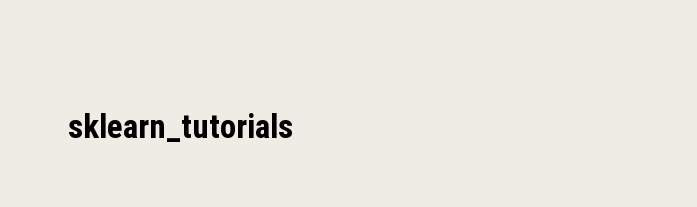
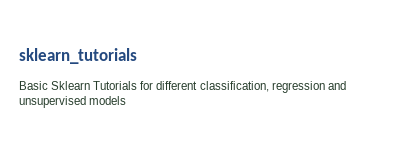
+ Basic Sklearn Tutorials for different classification, regression and unsupervised models

